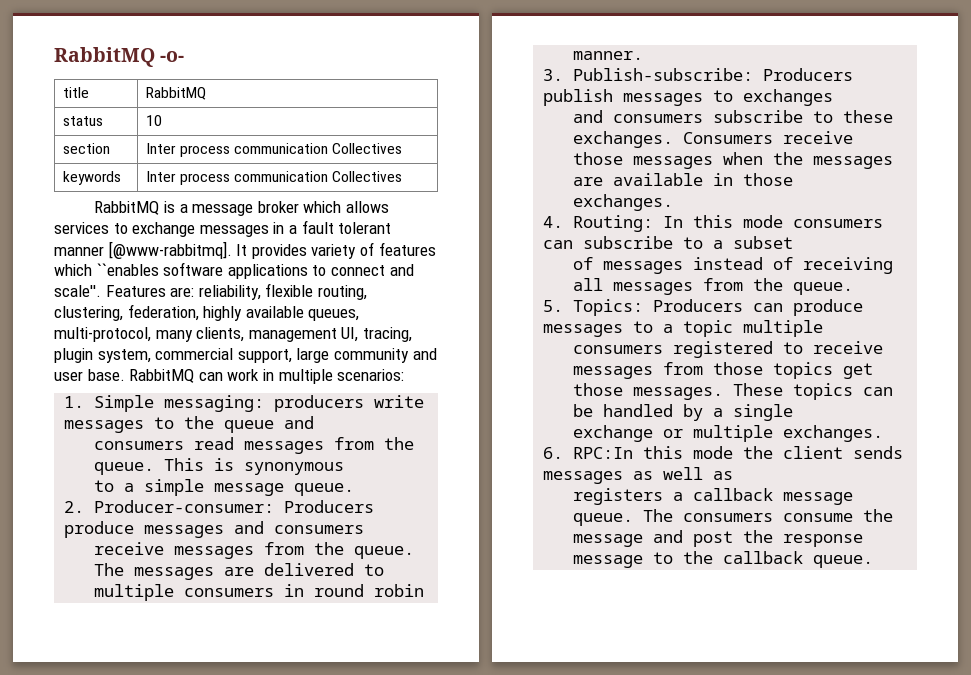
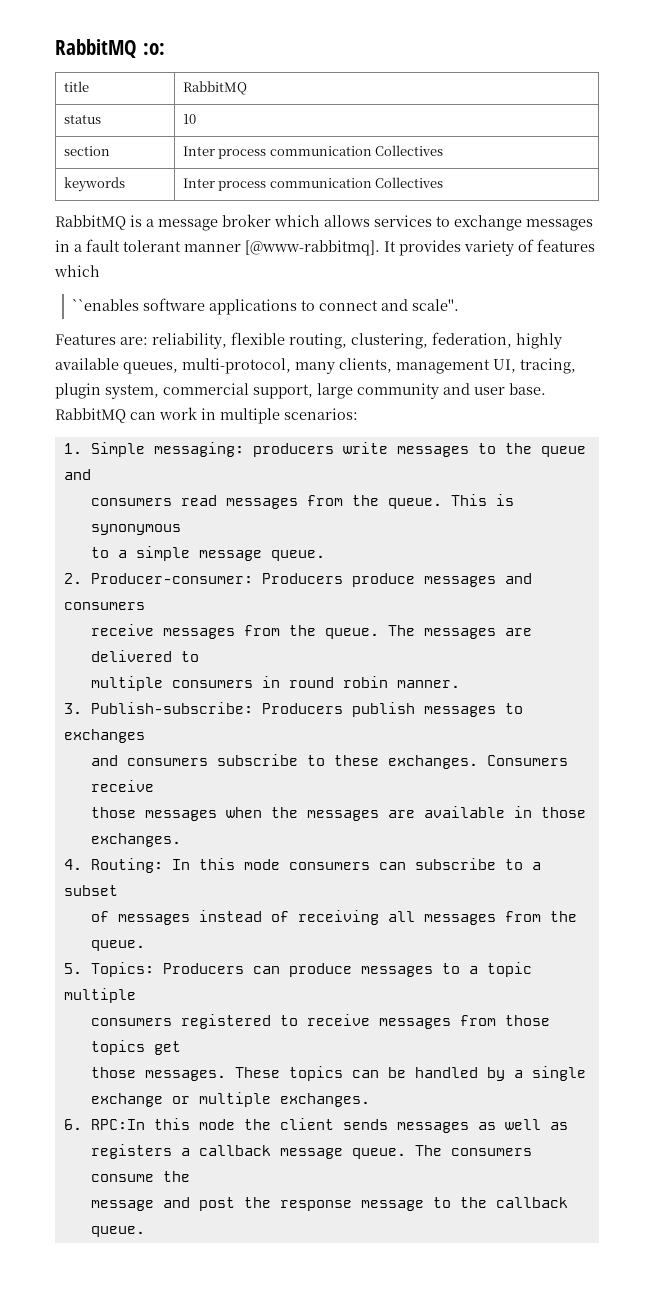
- RabbitMQ -o-
+ RabbitMQ :o:
- It provides variety of features which ``enables software applications to connect and scale''. Features are: reliability, flexible routing, clustering, federation, highly available queues, multi-protocol, many clients, management UI, tracing, plugin system, commercial support, large community and user base.
+ It provides variety of features which
+ ``enables software applications to connect and scale''.
+ Features are: reliability, flexible routing, clustering, federation, highly available queues, multi-protocol, many clients, management UI, tracing, plugin system, commercial support, large community and user base.

